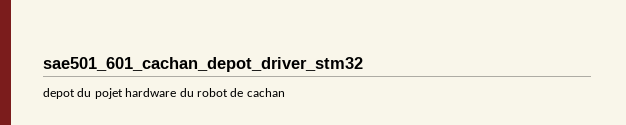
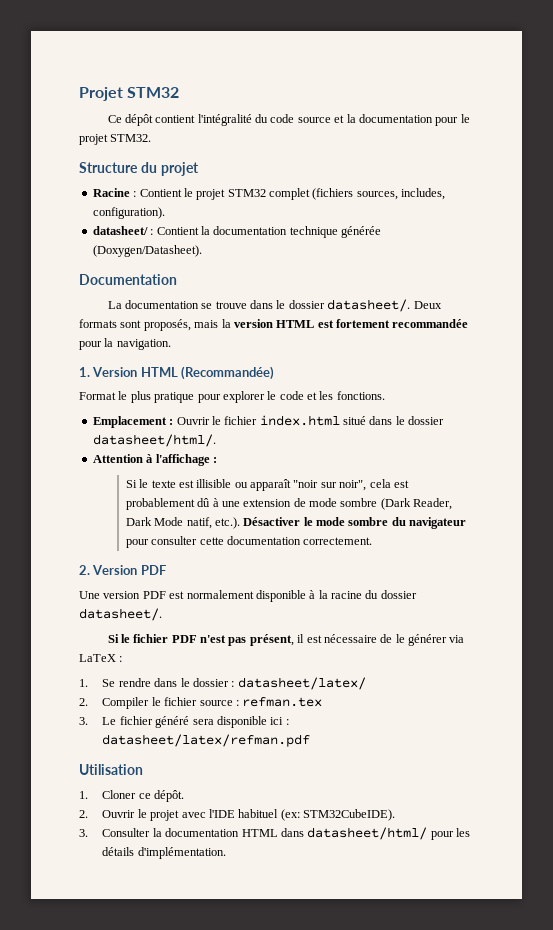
- sae501_601_cachan_depot_driver_stm32
- depot du pojet hardware du robot de cachan
+ Projet STM32
+ Ce dépôt contient l'intégralité du code source et la documentation pour le projet STM32.
+ Structure du projet
+ Racine : Contient le projet STM32 complet (fichiers sources, includes, configuration).
+ datasheet/ : Contient la documentation technique générée (Doxygen/Datasheet).
+ Documentation
+ La documentation se trouve dans le dossier datasheet/. Deux formats sont proposés, mais la version HTML est fortement recommandée pour la navigation.
+ 1. Version HTML (Recommandée)
+ Format le plus pratique pour explorer le code et les fonctions.
+ Emplacement : Ouvrir le fichier index.html situé dans le dossier datasheet/html/.
+ Attention à l'affichage :
+ Si le texte est illisible ou apparaît "noir sur noir", cela est probablement dû à une extension de mode sombre (Dark Reader, Dark Mode natif, etc.). Désactiver le mode sombre du navigateur pour consulter cette documentation correctement.
+ 2. Version PDF
+ Une version PDF est normalement disponible à la racine du dossier datasheet/.
+ Si le fichier PDF n'est pas présent, il est nécessaire de le générer via LaTeX :
+ 1. Se rendre dans le dossier : datasheet/latex/
+ 2. Compiler le fichier source : refman.tex
+ 3. Le fichier généré sera disponible ici : datasheet/latex/refman.pdf
+ Utilisation
+ 1. Cloner ce dépôt.
+ 2. Ouvrir le projet avec l'IDE habituel (ex: STM32CubeIDE).
+ 3. Consulter la documentation HTML dans datasheet/html/ pour les détails d'implémentation.

